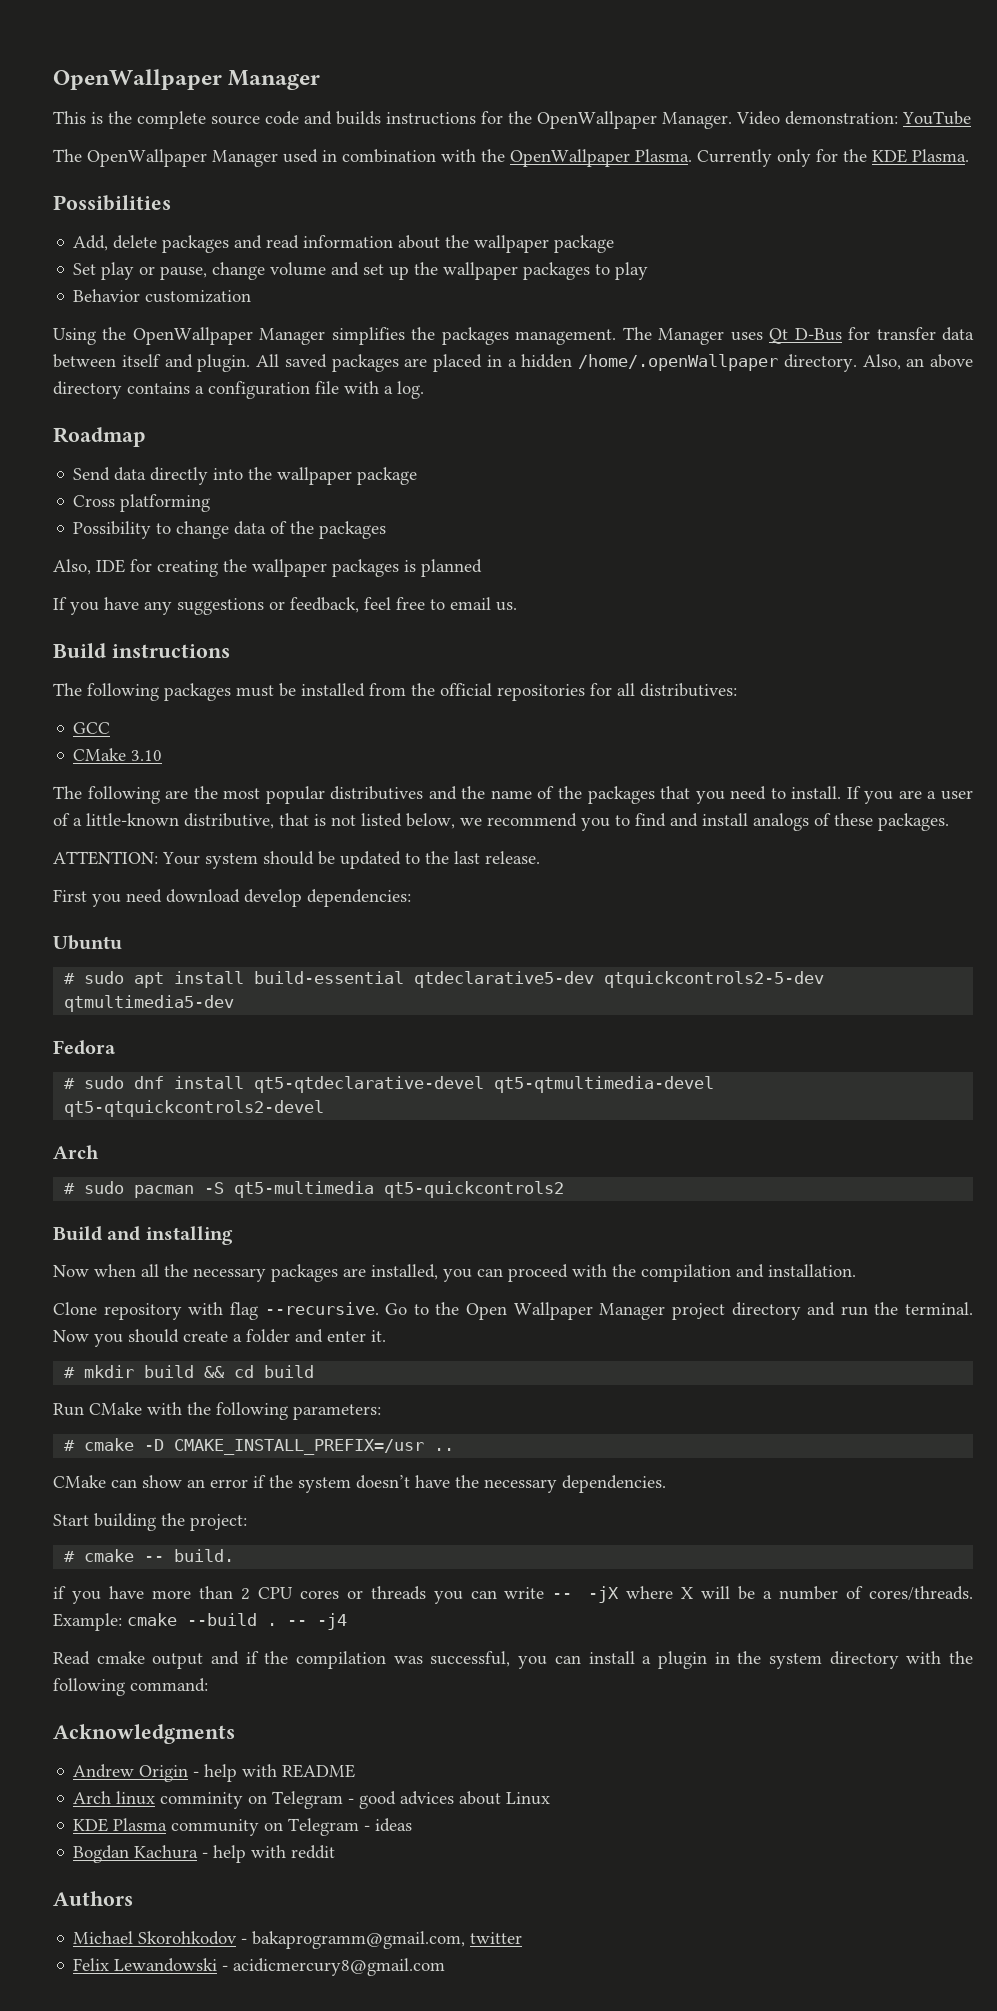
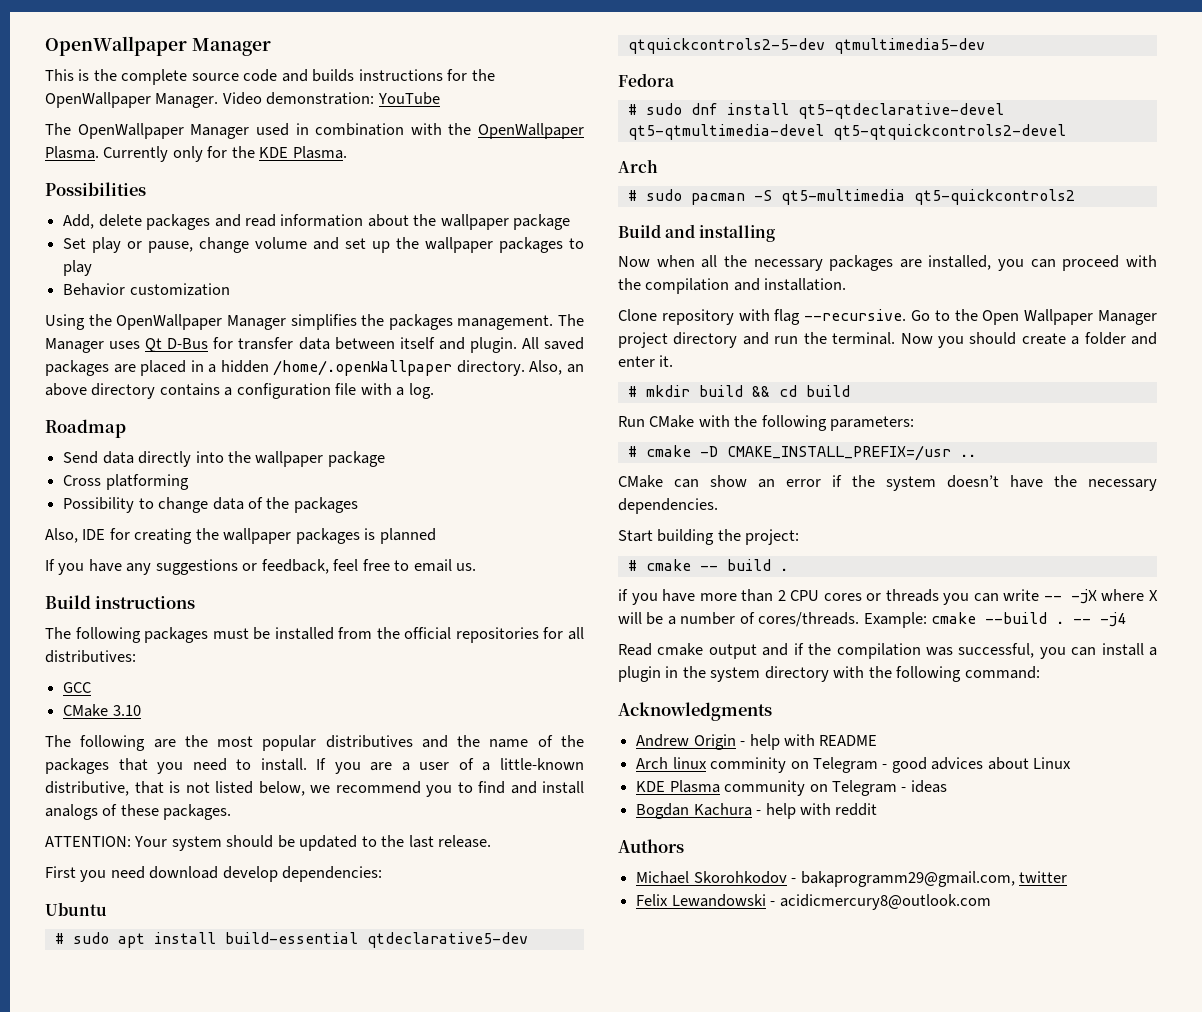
- # cmake -- build.
+ # cmake -- build .
- Michael Skorohkodov - bakaprogramm@gmail.com, twitter
+ Michael Skorohkodov - bakaprogramm29@gmail.com, twitter
- Felix Lewandowski - acidicmercury8@gmail.com
+ Felix Lewandowski - acidicmercury8@outlook.com

